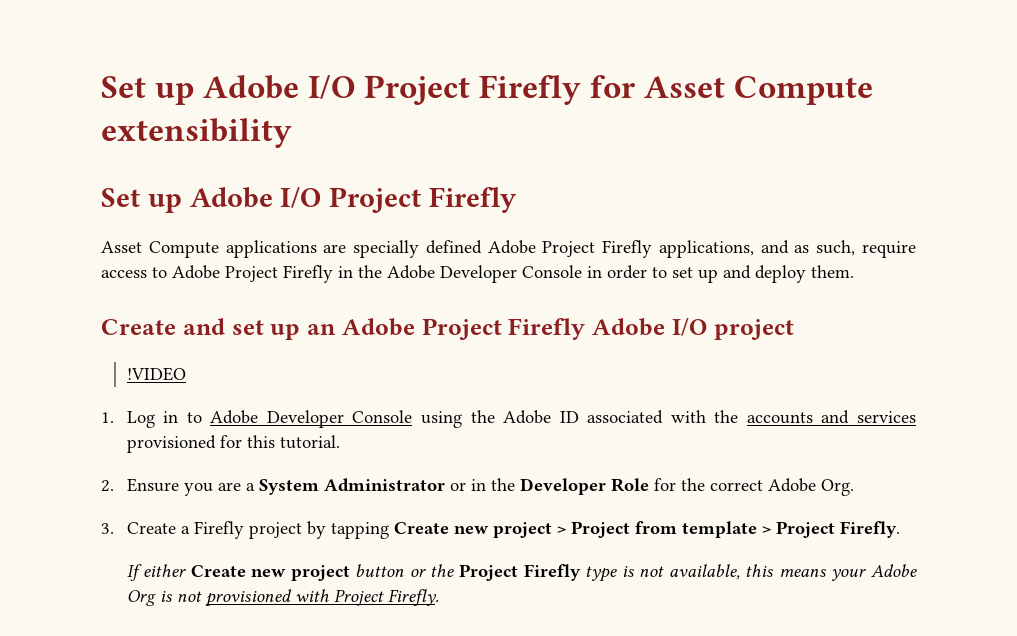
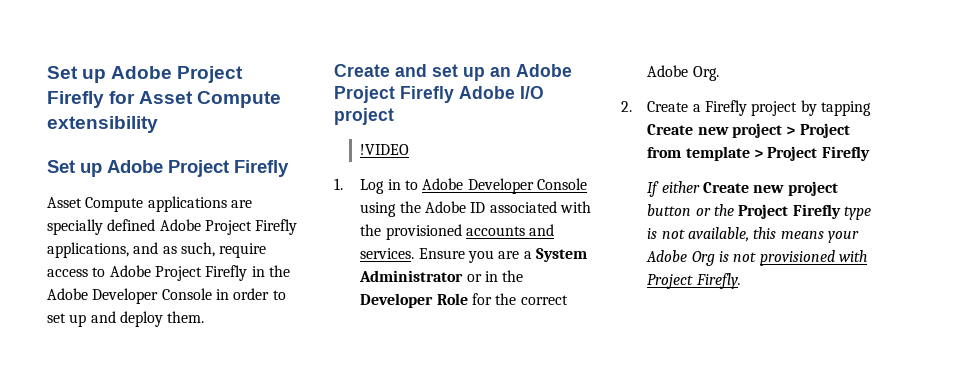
- Set up Adobe I/O Project Firefly for Asset Compute extensibility
- Set up Adobe I/O Project Firefly
+ Set up Adobe Project Firefly for Asset Compute extensibility
+ Set up Adobe Project Firefly
- 1. Log in to Adobe Developer Console using the Adobe ID associated with the accounts and services provisioned for this tutorial.
- 2. Ensure you are a System Administrator or in the Developer Role for the correct Adobe Org.
+ 1. Log in to Adobe Developer Console using the Adobe ID associated with the provisioned accounts and services. Ensure you are a System Administrator or in the Developer Role for the correct Adobe Org.
- 3. Create a Firefly project by tapping Create new project > Project from template > Project Firefly.
+ 2. Create a Firefly project by tapping Create new project > Project from template > Project Firefly

